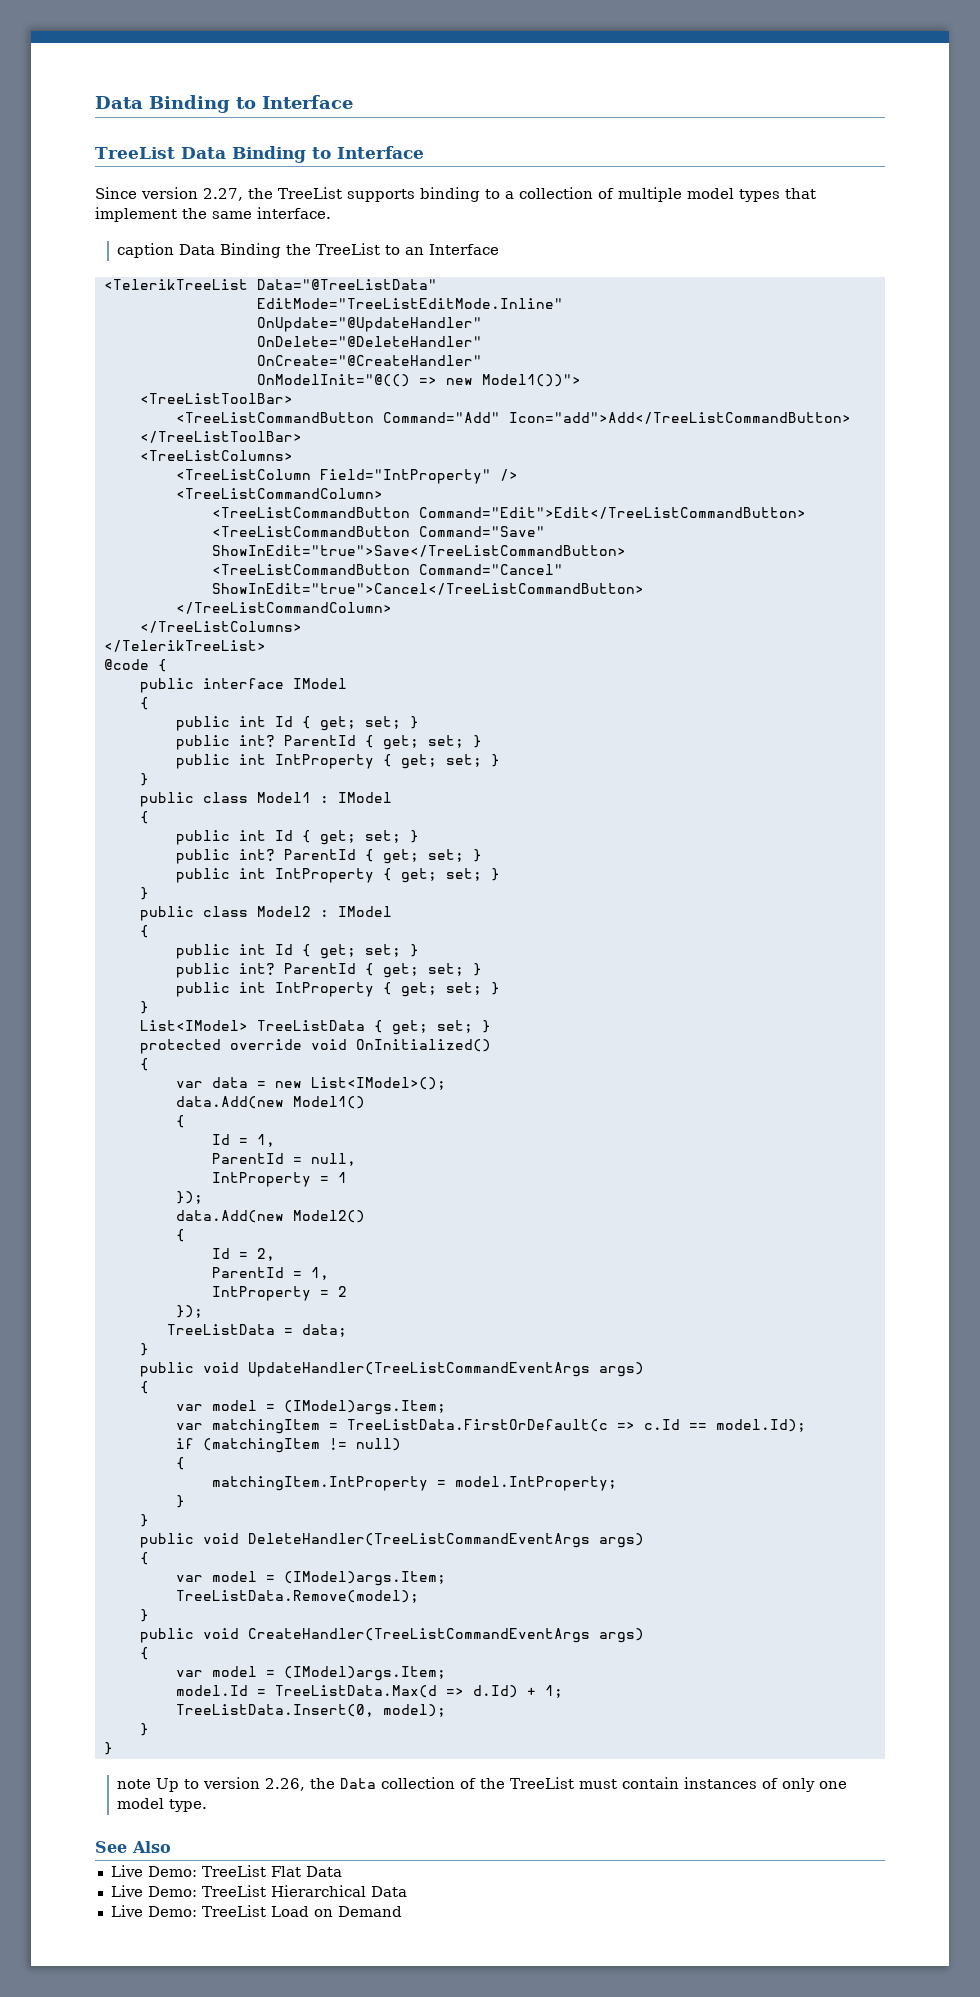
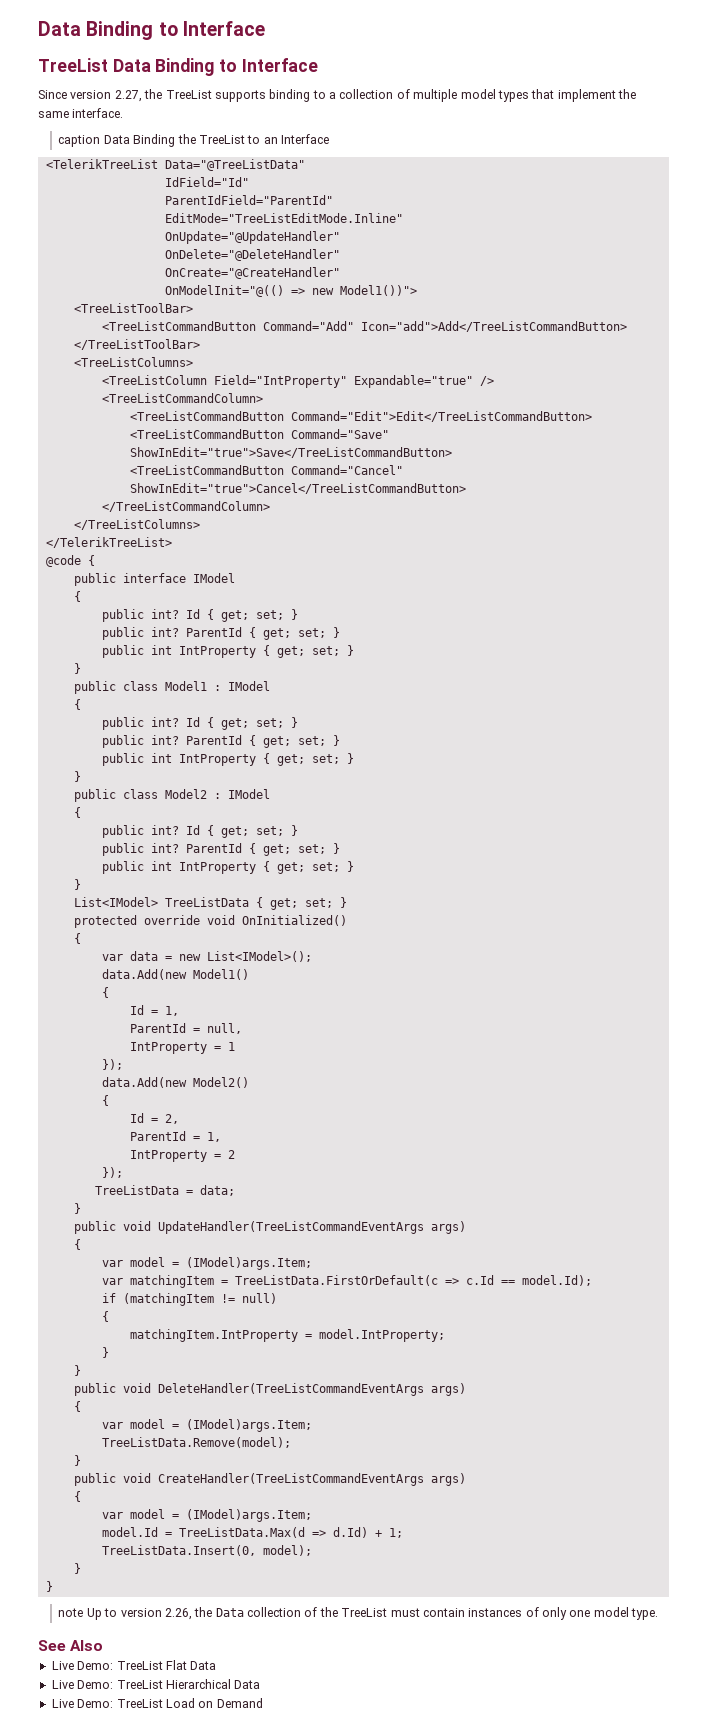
+ IdField="Id"
+ ParentIdField="ParentId"
- <TreeListColumn Field="IntProperty" />
+ <TreeListColumn Field="IntProperty" Expandable="true" />
  public interface IModel
  {
- public int Id { get; set; }
+ public int? Id { get; set; }
  public class Model1 : IModel
  {
- public int Id { get; set; }
+ public int? Id { get; set; }
  public class Model2 : IModel
  {
- public int Id { get; set; }
+ public int? Id { get; set; }

